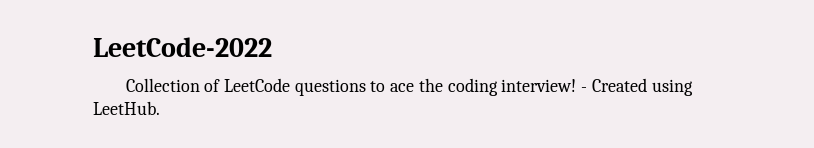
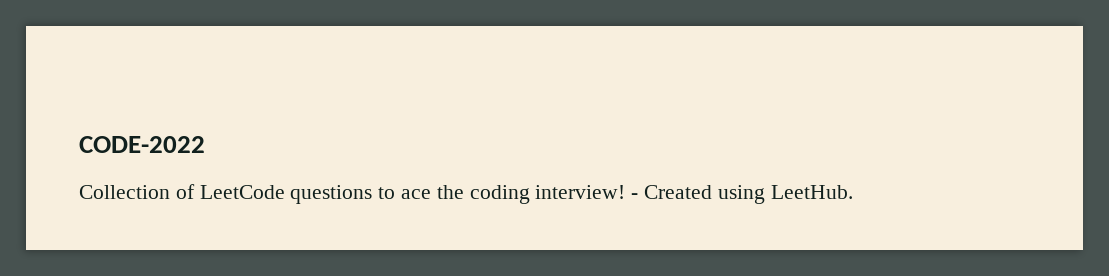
- LeetCode-2022
+ CODE-2022

